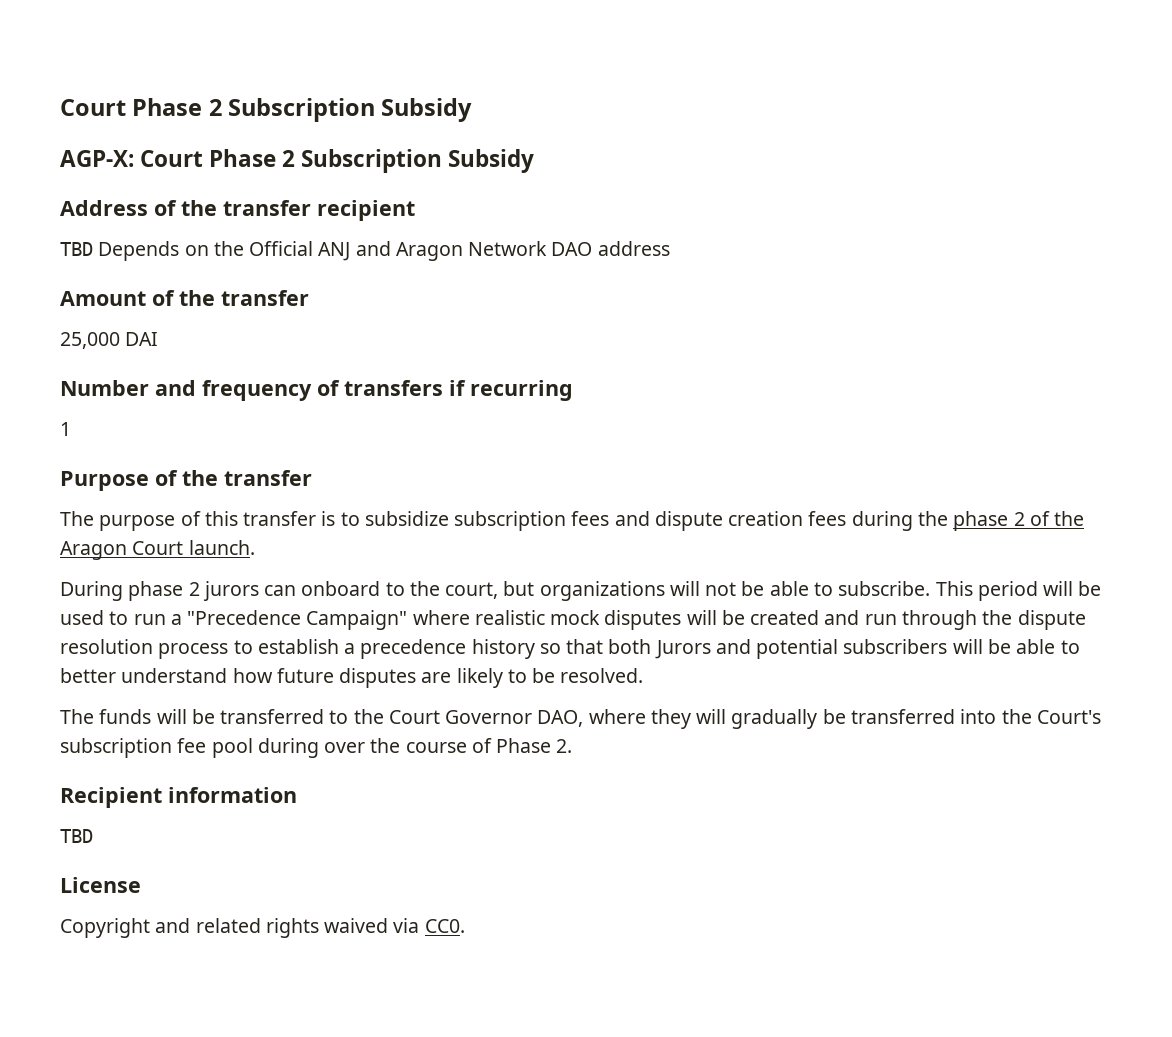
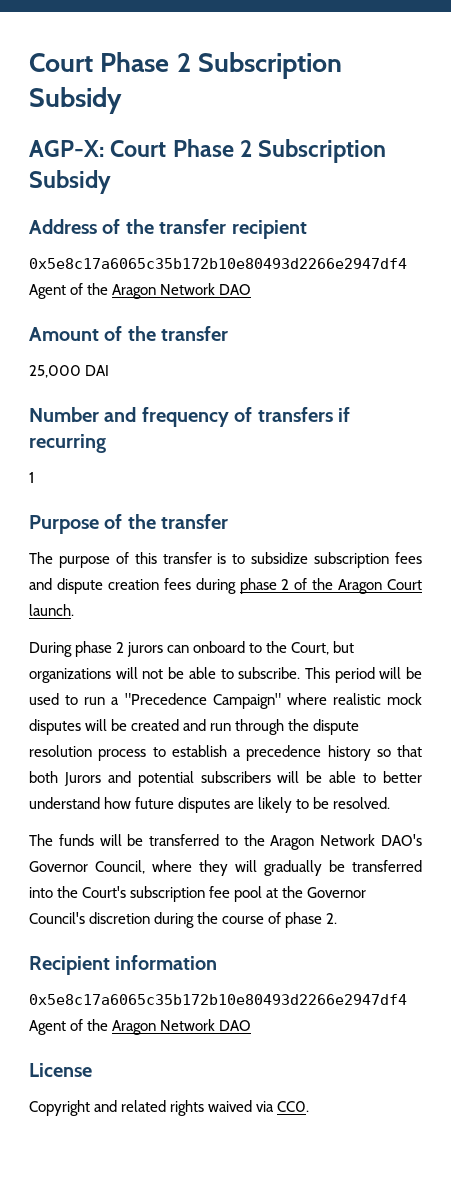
  Address of the transfer recipient
- TBD Depends on the Official ANJ and Aragon Network DAO address
+ 0x5e8c17a6065c35b172b10e80493d2266e2947df4 Agent of the Aragon Network DAO
- The purpose of this transfer is to subsidize subscription fees and dispute creation fees during the phase 2 of the Aragon Court launch.
+ The purpose of this transfer is to subsidize subscription fees and dispute creation fees during phase 2 of the Aragon Court launch.
- During phase 2 jurors can onboard to the court, but organizations will not be able to subscribe.
+ During phase 2 jurors can onboard to the Court, but organizations will not be able to subscribe.
- The funds will be transferred to the Court Governor DAO, where they will gradually be transferred into the Court's subscription fee pool during over the course of Phase 2.
+ The funds will be transferred to the Aragon Network DAO's Governor Council, where they will gradually be transferred into the Court's subscription fee pool at the Governor Council's discretion during the course of phase 2.
  Recipient information
- TBD
+ 0x5e8c17a6065c35b172b10e80493d2266e2947df4 Agent of the Aragon Network DAO

